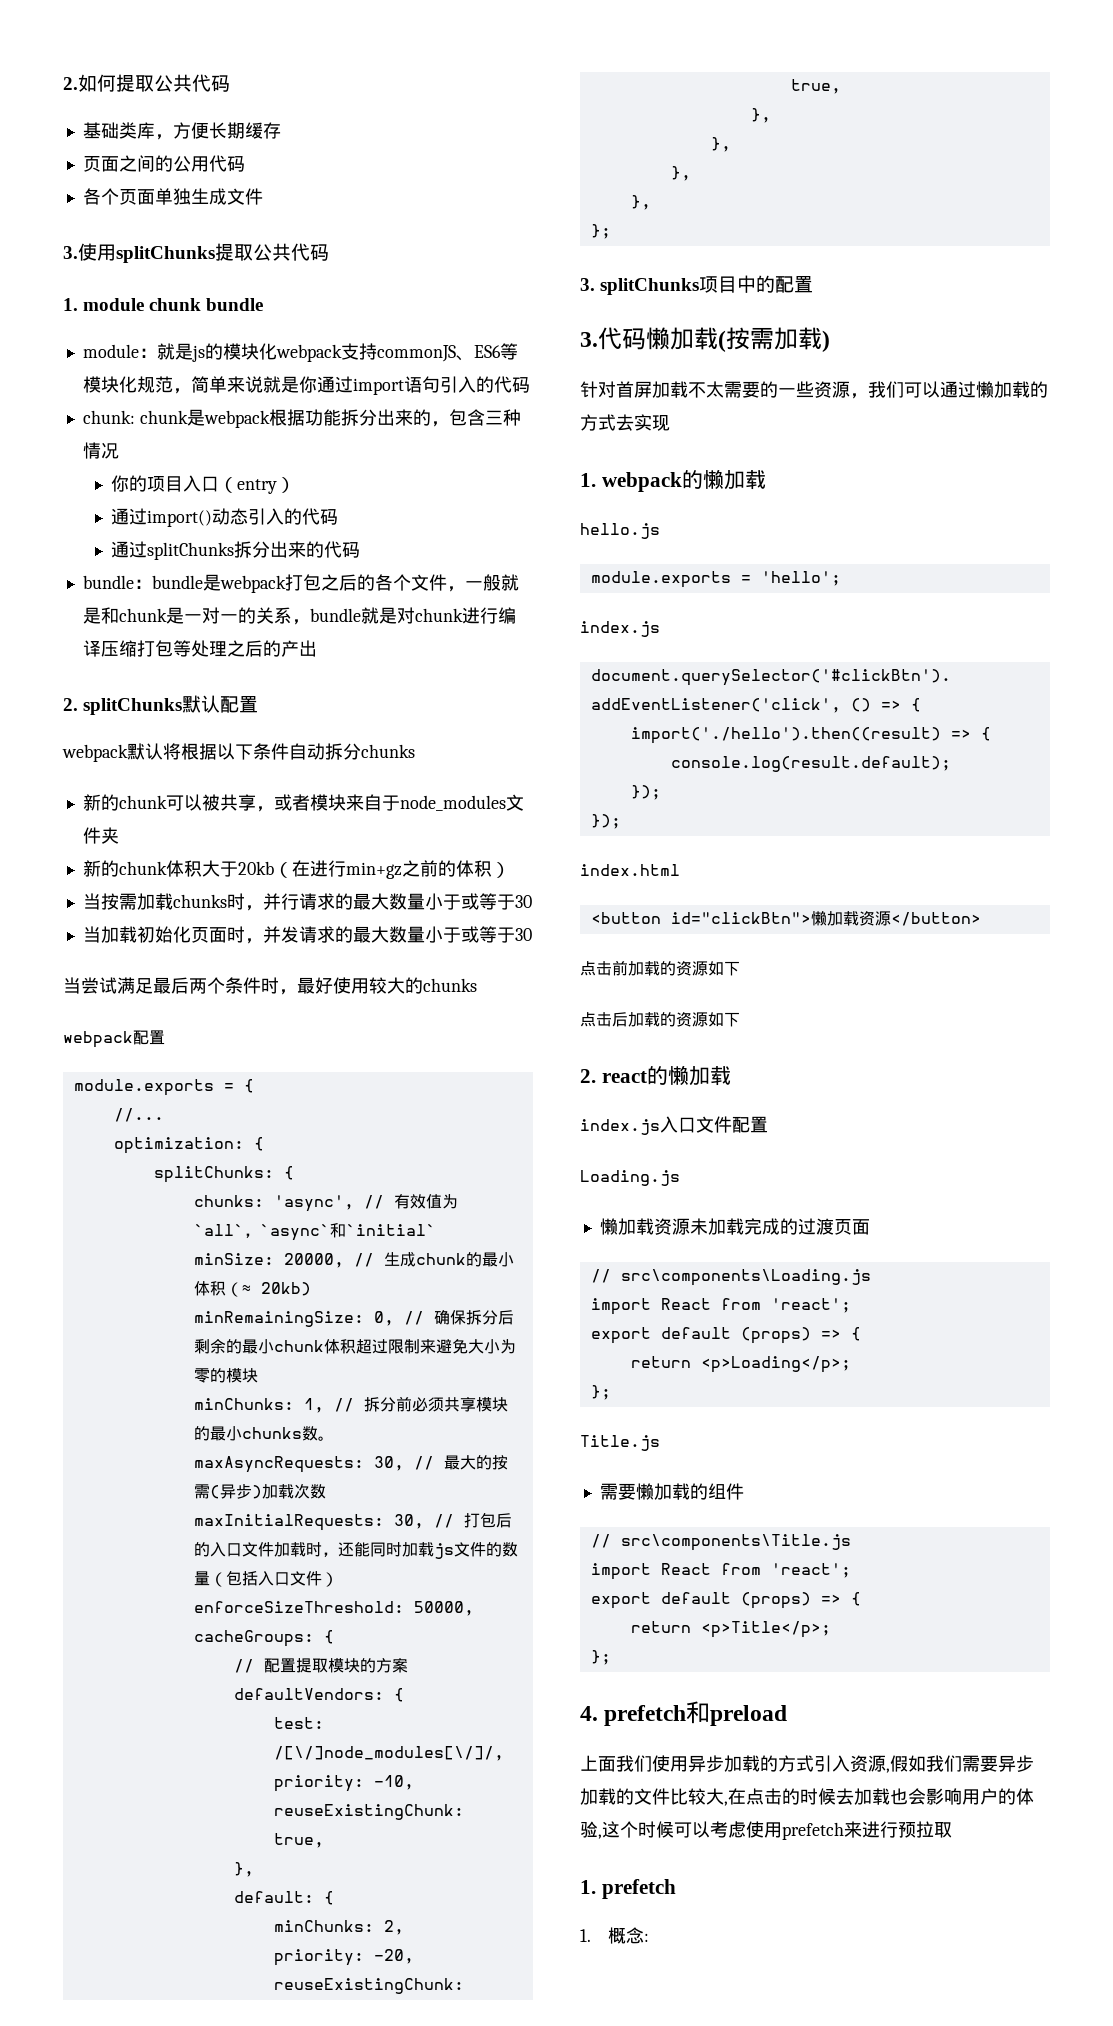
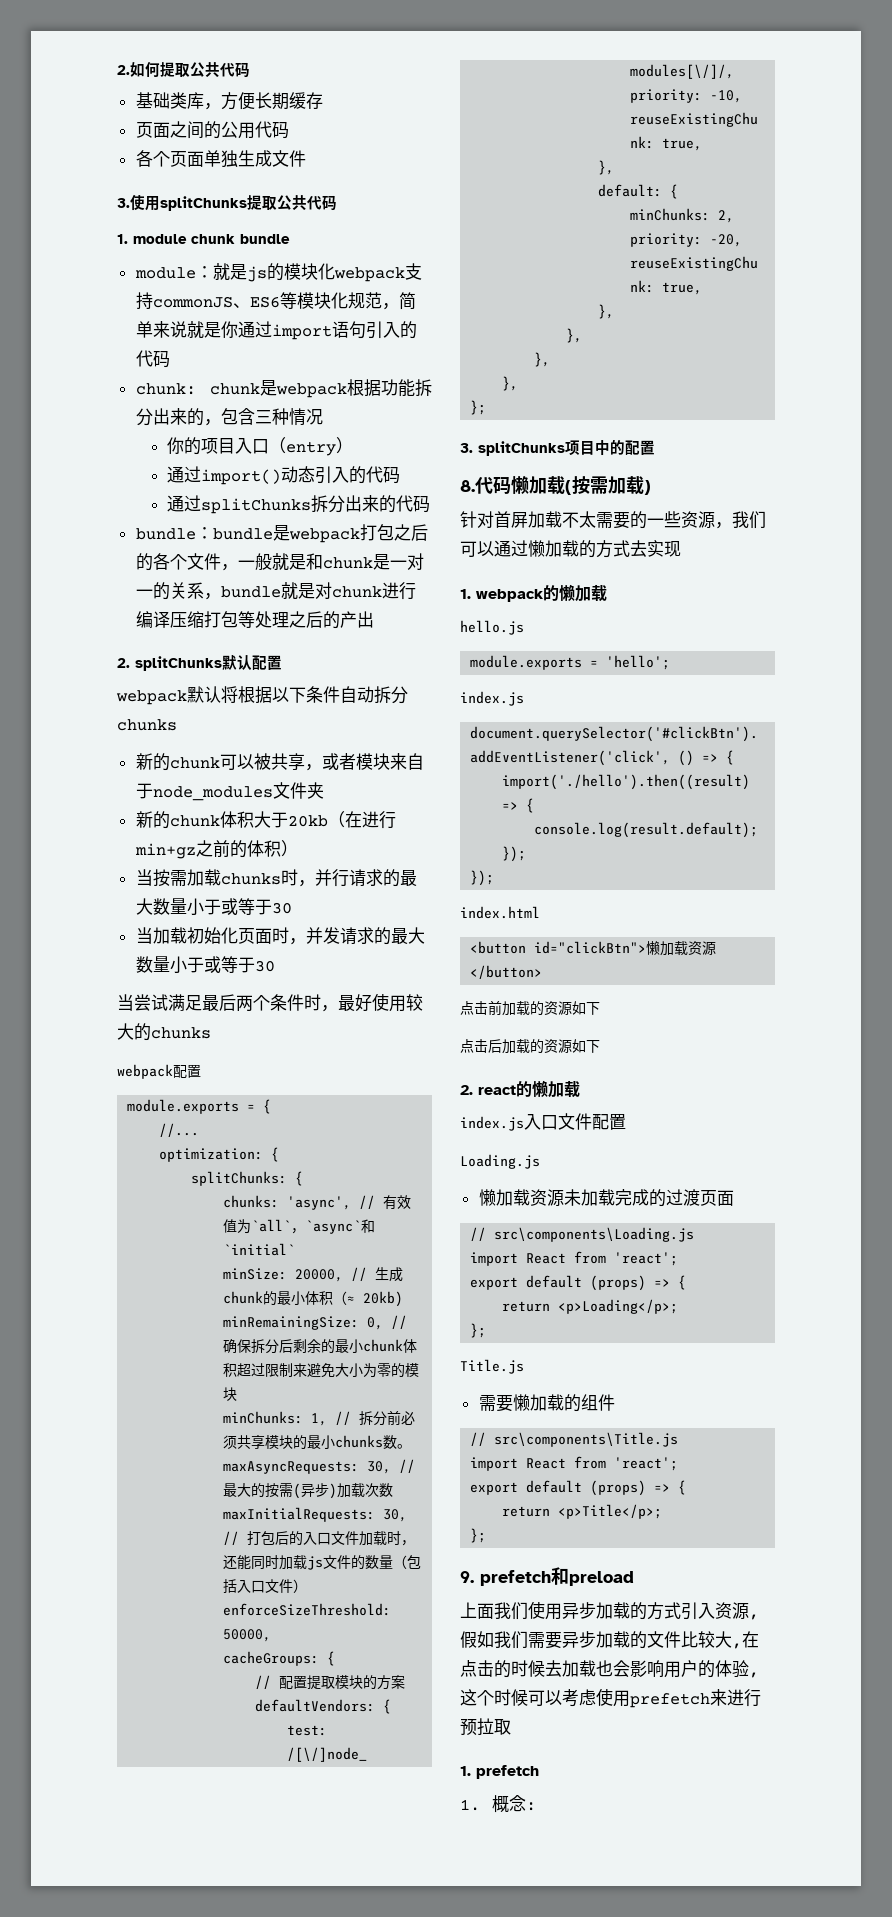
- 3.代码懒加载(按需加载)
+ 8.代码懒加载(按需加载)
- 4. prefetch和preload
+ 9. prefetch和preload

